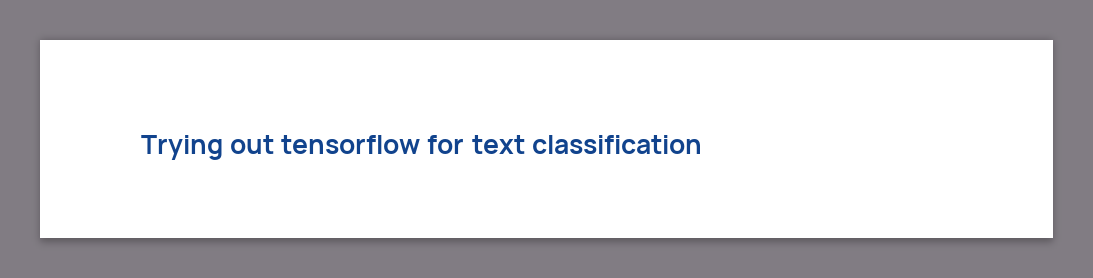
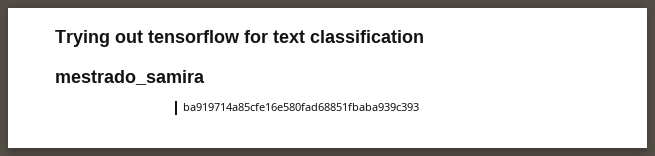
+ mestrado_samira
+ ba919714a85cfe16e580fad68851fbaba939c393

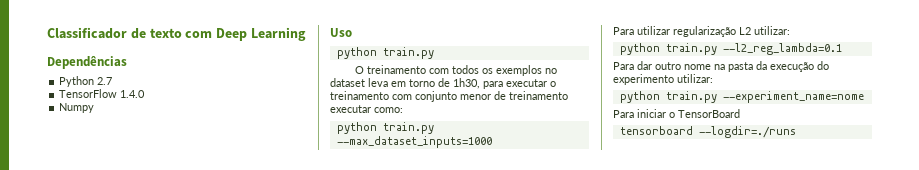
- Trying out tensorflow for text classification
- mestrado_samira
- ba919714a85cfe16e580fad68851fbaba939c393
+ Classificador de texto com Deep Learning
+ Dependências
+ Python 2.7
+ TensorFlow 1.4.0
+ Numpy
+ Uso
+ python train.py
+ O treinamento com todos os exemplos no dataset leva em torno de 1h30, para executar o treinamento com conjunto menor de treinamento executar como:
+ python train.py --max_dataset_inputs=1000
+ Para utilizar regularização L2 utilizar:
+ python train.py --l2_reg_lambda=0.1
+ Para dar outro nome na pasta da execução do experimento utilizar:
+ python train.py --experiment_name=nome
+ Para iniciar o TensorBoard
+ tensorboard --logdir=./runs

